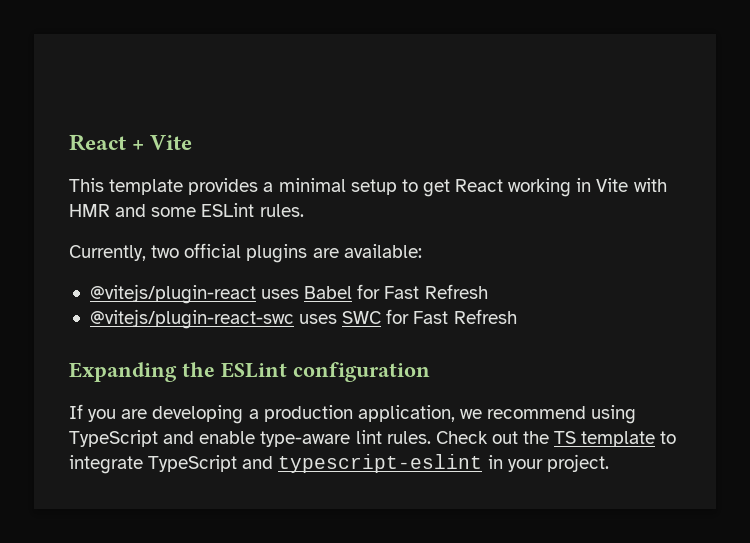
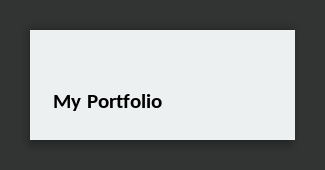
- React + Vite
- This template provides a minimal setup to get React working in Vite with HMR and some ESLint rules.
- Currently, two official plugins are available:
- @vitejs/plugin-react uses Babel for Fast Refresh
- @vitejs/plugin-react-swc uses SWC for Fast Refresh
- Expanding the ESLint configuration
- If you are developing a production application, we recommend using TypeScript and enable type-aware lint rules. Check out the TS template to integrate TypeScript and typescript-eslint in your project.
+ My Portfolio

